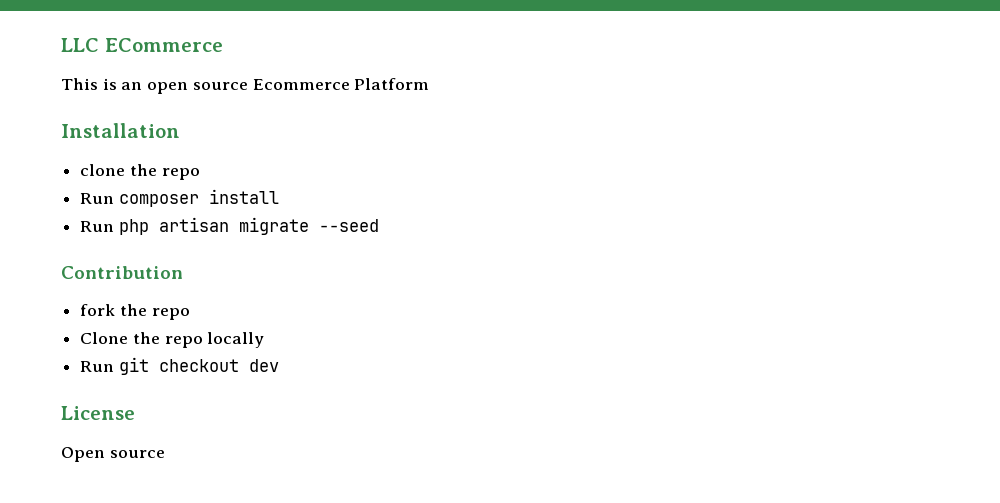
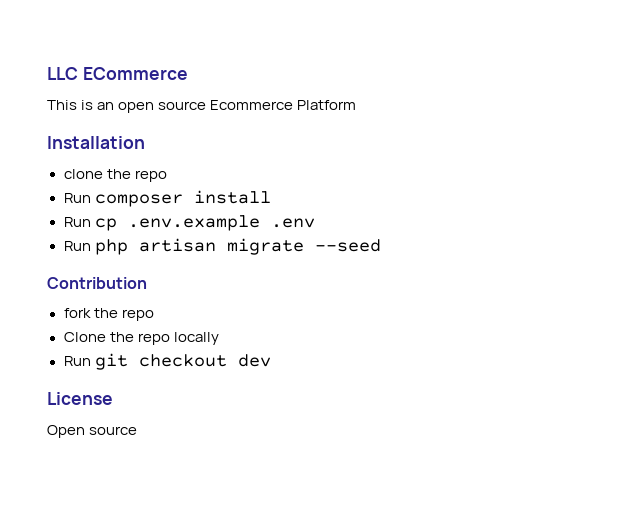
+ Run cp .env.example .env

